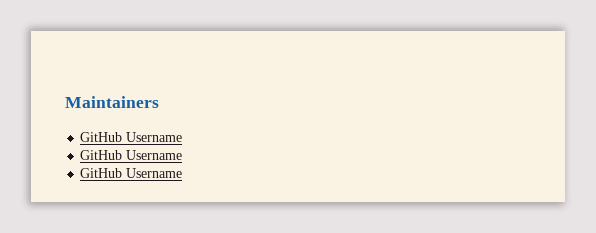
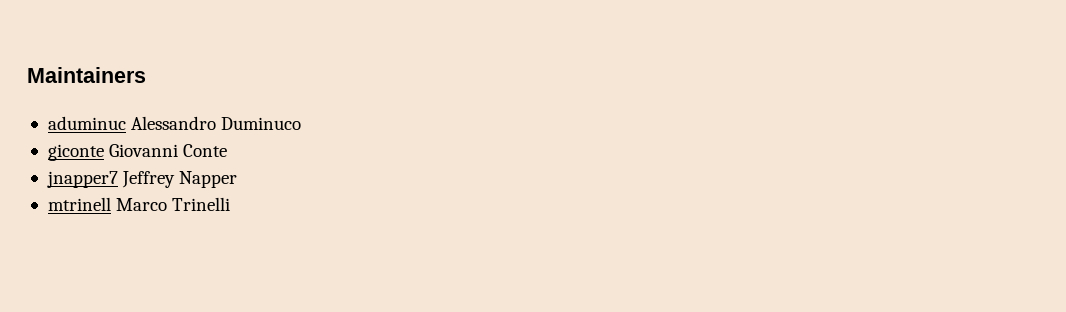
  Maintainers
- GitHub Username
- GitHub Username
- GitHub Username
+ aduminuc Alessandro Duminuco
+ giconte Giovanni Conte
+ jnapper7 Jeffrey Napper
+ mtrinell Marco Trinelli

